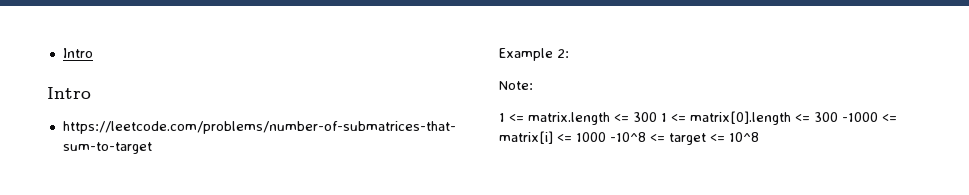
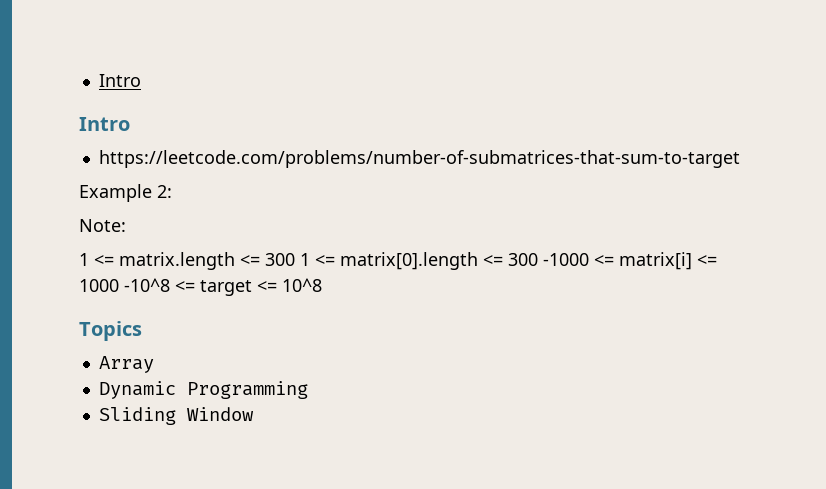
+ Topics
+ Array
+ Dynamic Programming
+ Sliding Window

